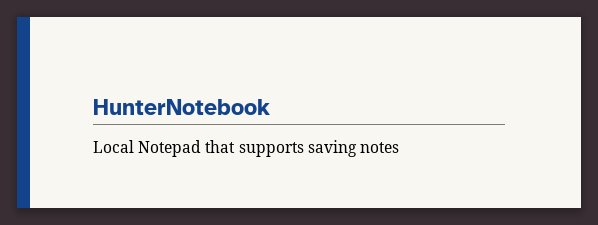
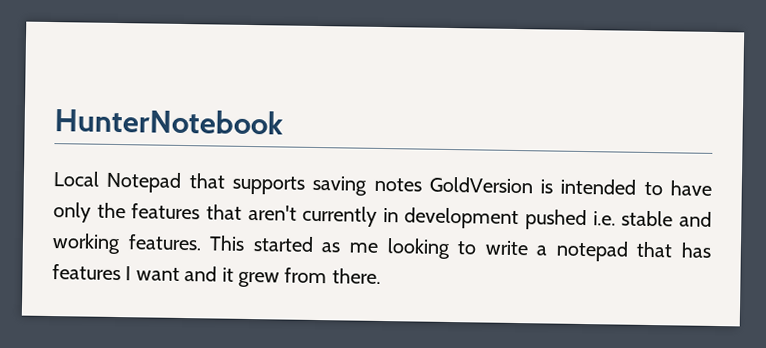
- Local Notepad that supports saving notes
+ Local Notepad that supports saving notes GoldVersion is intended to have only the features that aren't currently in development pushed i.e. stable and working features. This started as me looking to write a notepad that has features I want and it grew from there.

